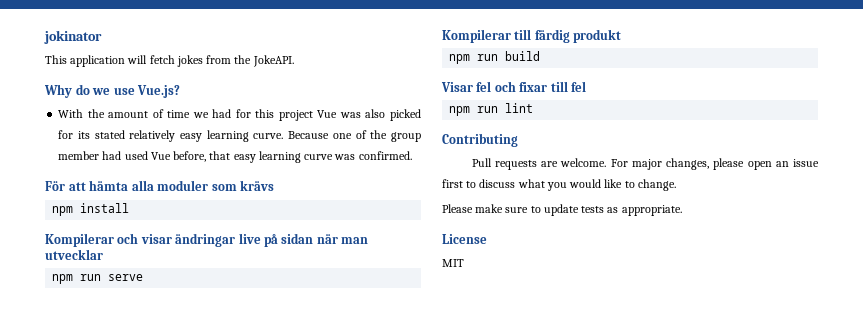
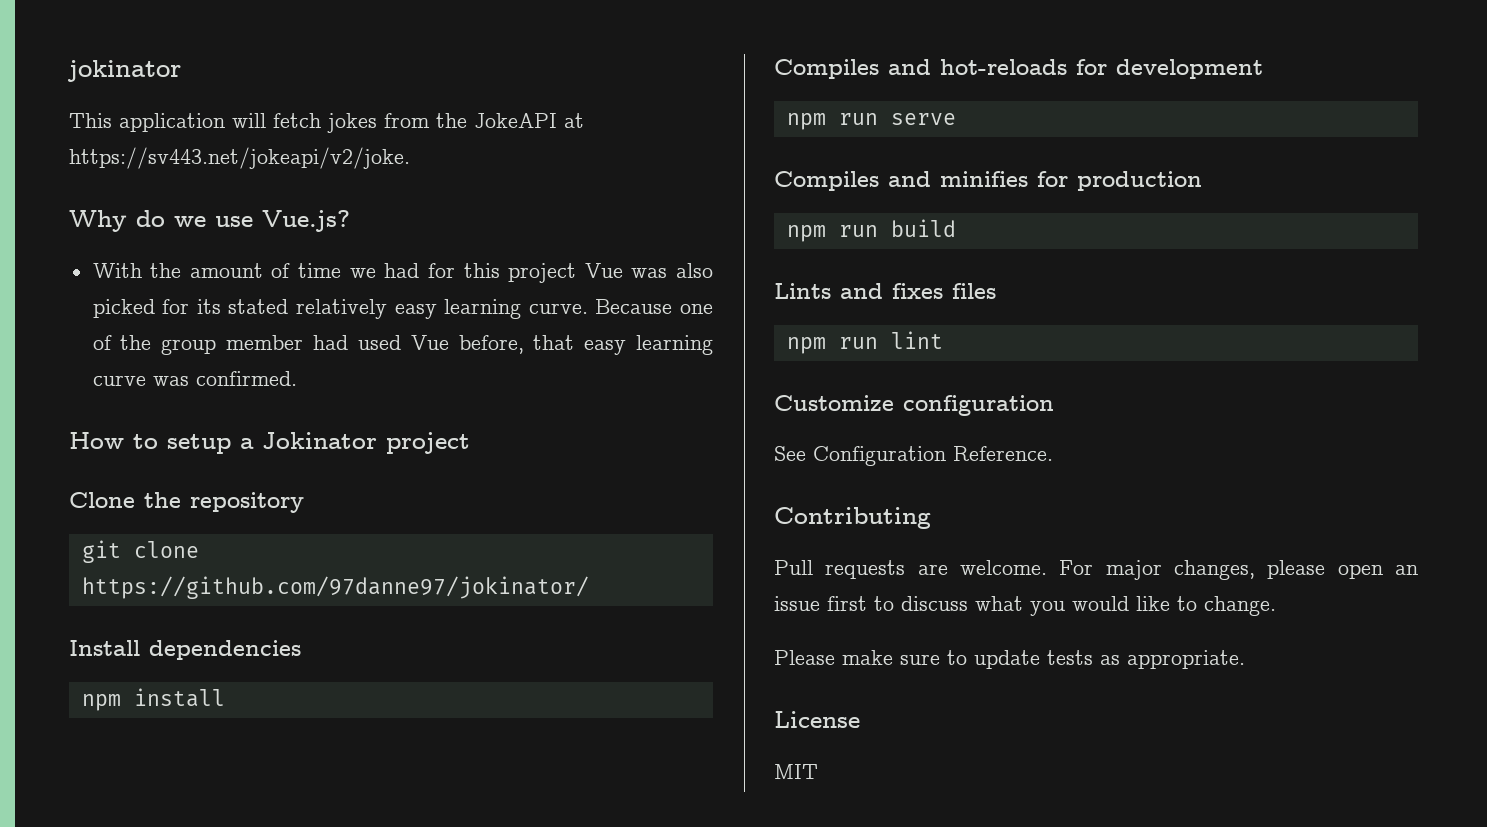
- This application will fetch jokes from the JokeAPI.
+ This application will fetch jokes from the JokeAPI at https://sv443.net/jokeapi/v2/joke.
- För att hämta alla moduler som krävs
+ How to setup a Jokinator project
+ Clone the repository
+ git clone https://github.com/97danne97/jokinator/
+ Install dependencies
  npm install
- Kompilerar och visar ändringar live på sidan när man utvecklar
+ Compiles and hot-reloads for development
  npm run serve
- Kompilerar till färdig produkt
+ Compiles and minifies for production
  npm run build
- Visar fel och fixar till fel
+ Lints and fixes files
  npm run lint
+ Customize configuration
+ See Configuration Reference.

